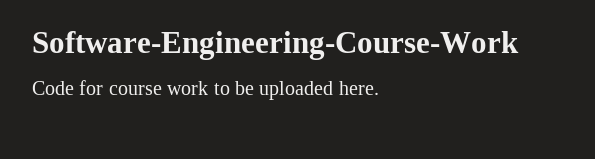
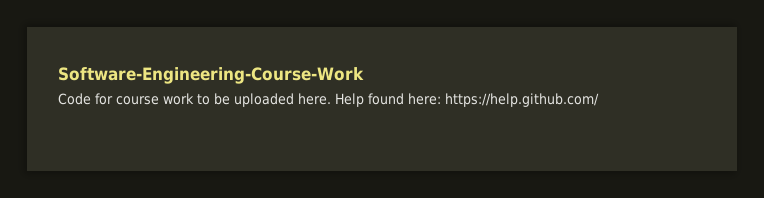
+ Help found here: https://help.github.com/

